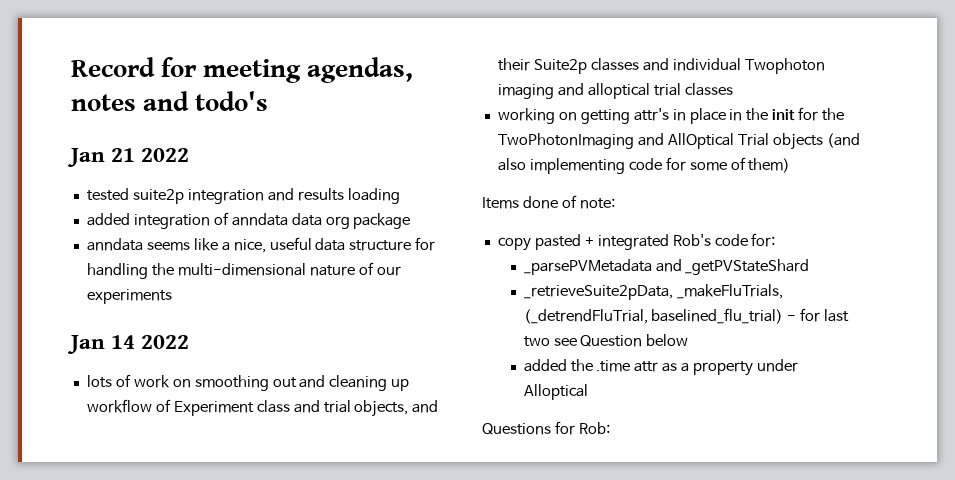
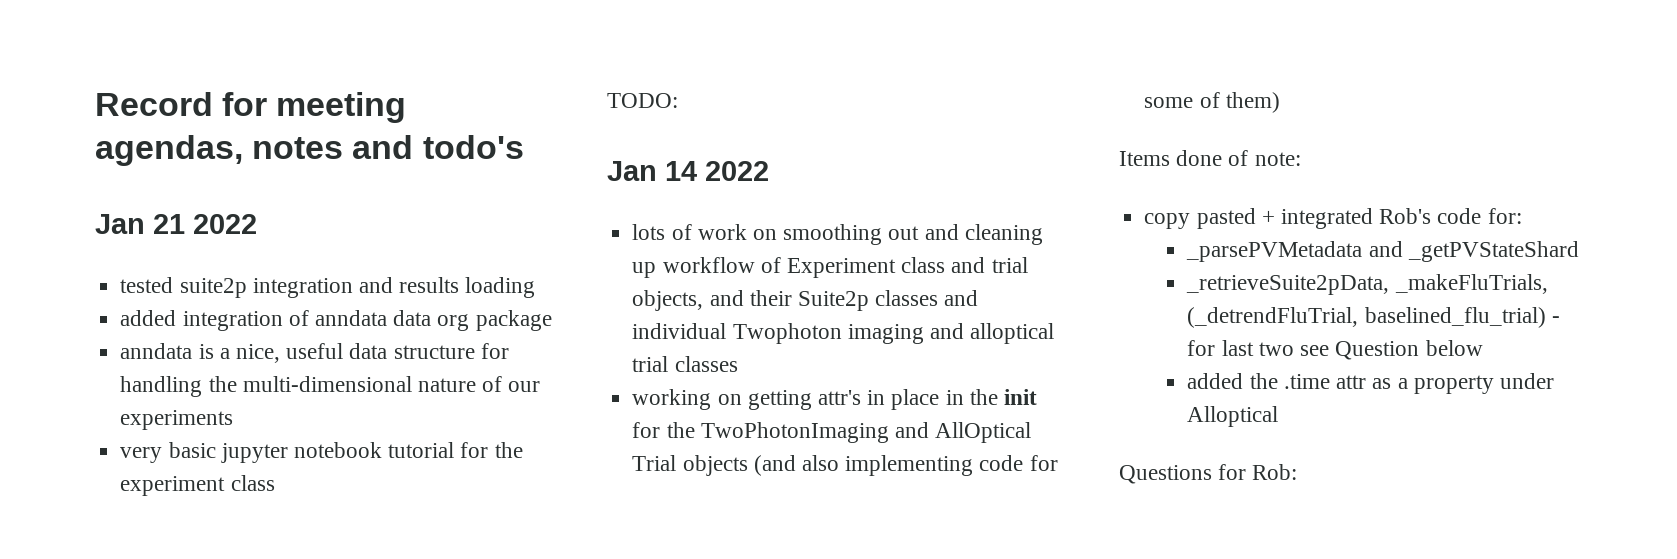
- anndata seems like a nice, useful data structure for handling the multi-dimensional nature of our experiments
+ anndata is a nice, useful data structure for handling the multi-dimensional nature of our experiments
+ very basic jupyter notebook tutorial for the experiment class
+ TODO:

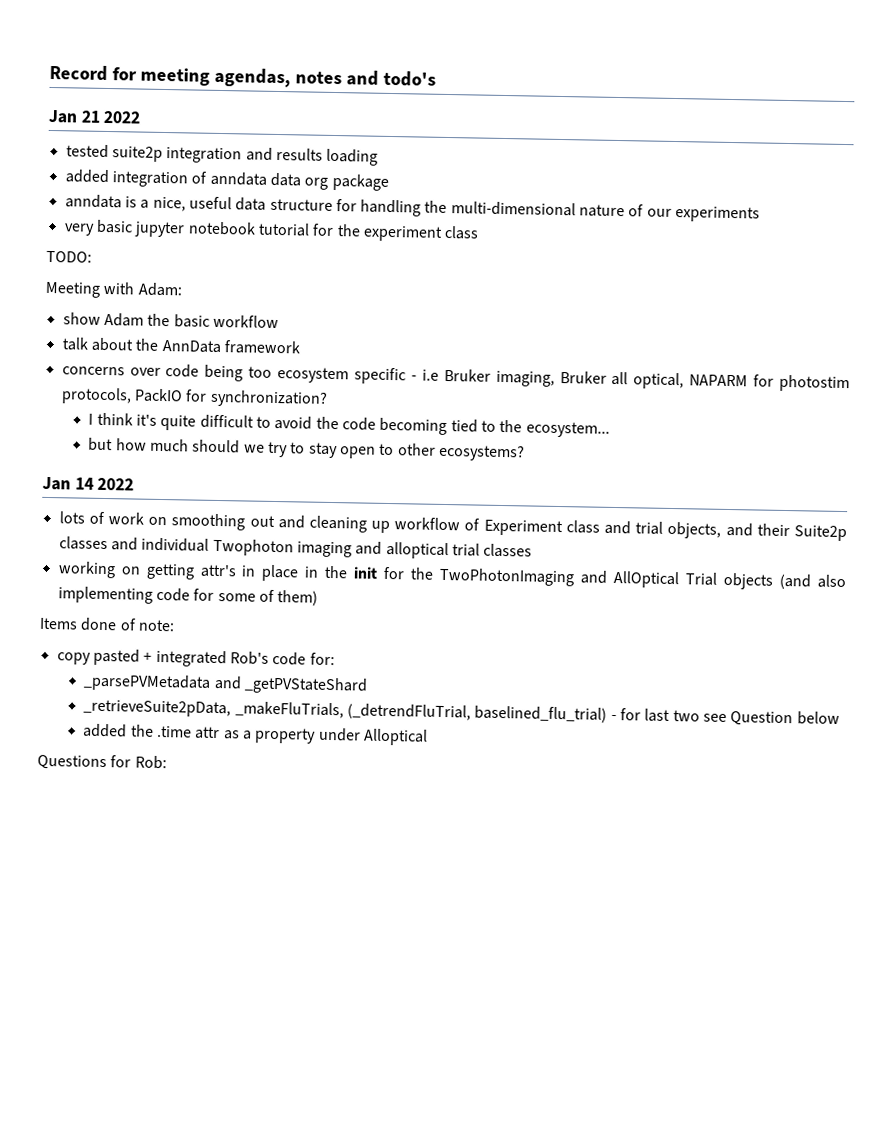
+ Meeting with Adam:
+ show Adam the basic workflow
+ talk about the AnnData framework
+ concerns over code being too ecosystem specific - i.e Bruker imaging, Bruker all optical, NAPARM for photostim protocols, PackIO for synchronization?
+ I think it's quite difficult to avoid the code becoming tied to the ecosystem...
+ but how much should we try to stay open to other ecosystems?

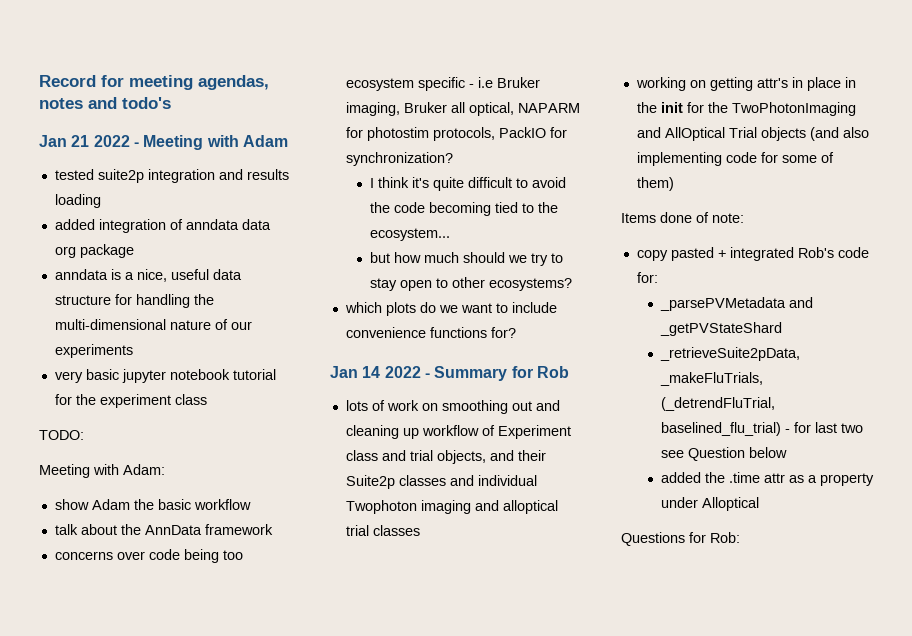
- Jan 21 2022
+ Jan 21 2022 - Meeting with Adam
+ which plots do we want to include convenience functions for?
- Jan 14 2022
+ Jan 14 2022 - Summary for Rob

